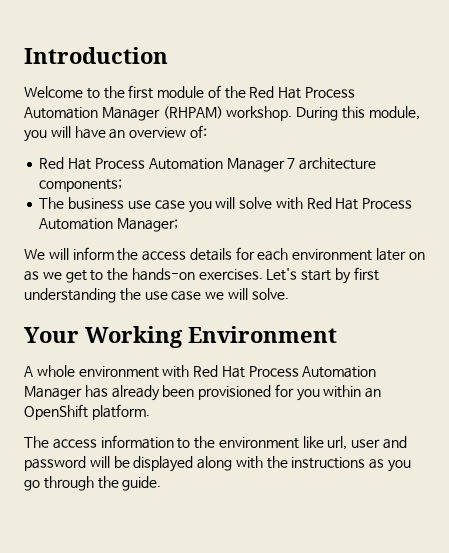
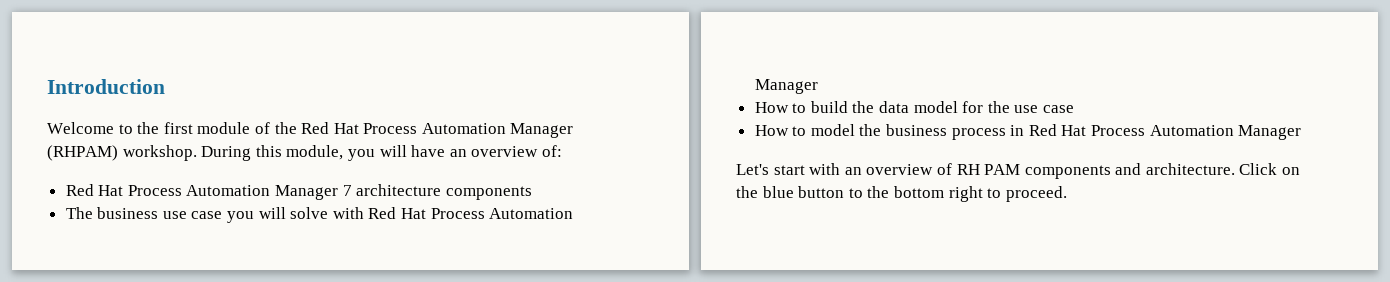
- Red Hat Process Automation Manager 7 architecture components;
+ Red Hat Process Automation Manager 7 architecture components
- The business use case you will solve with Red Hat Process Automation Manager;
- We will inform the access details for each environment later on as we get to the hands-on exercises. Let's start by first understanding the use case we will solve.
- Your Working Environment
- A whole environment with Red Hat Process Automation Manager has already been provisioned for you within an OpenShift platform.
- The access information to the environment like url, user and password will be displayed along with the instructions as you go through the guide.
+ The business use case you will solve with Red Hat Process Automation Manager
+ How to build the data model for the use case
+ How to model the business process in Red Hat Process Automation Manager
+ Let's start with an overview of RH PAM components and architecture. Click on the blue button to the bottom right to proceed.

